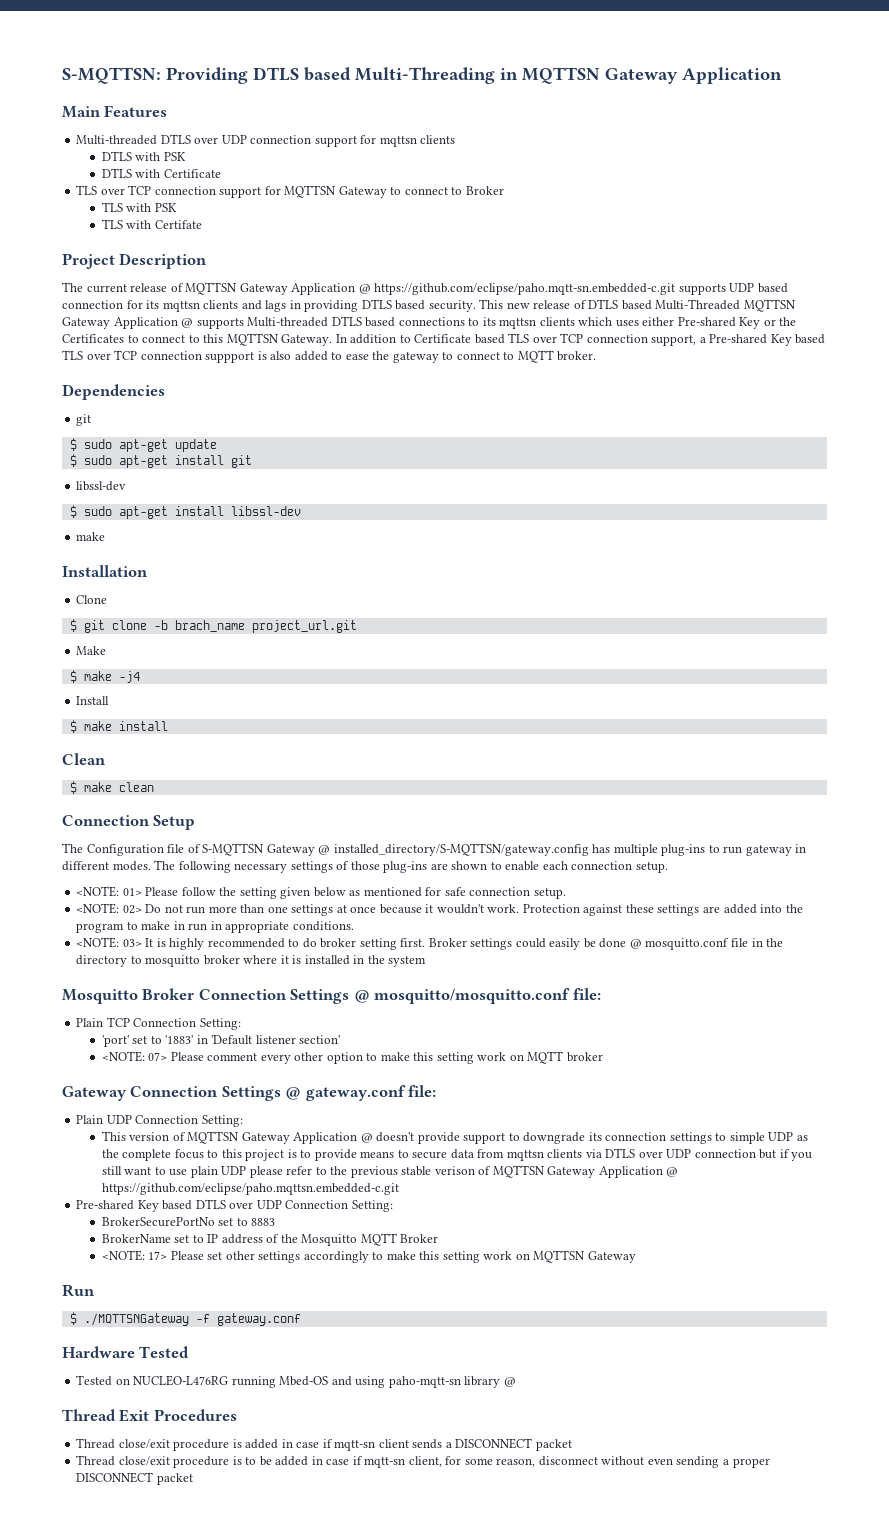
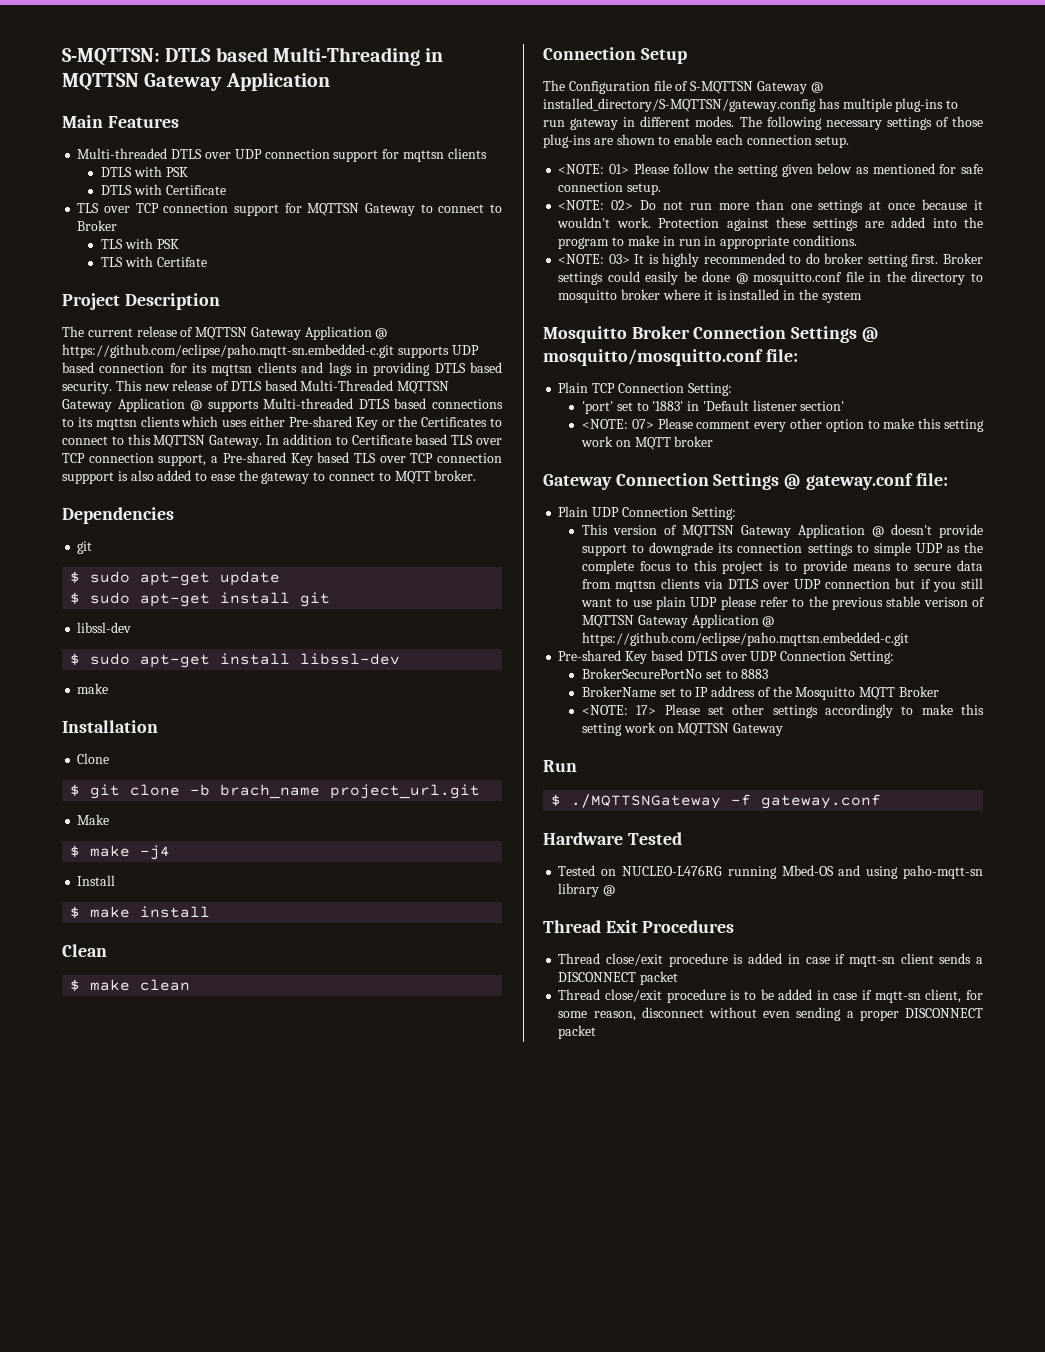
- S-MQTTSN: Providing DTLS based Multi-Threading in MQTTSN Gateway Application
+ S-MQTTSN: DTLS based Multi-Threading in MQTTSN Gateway Application

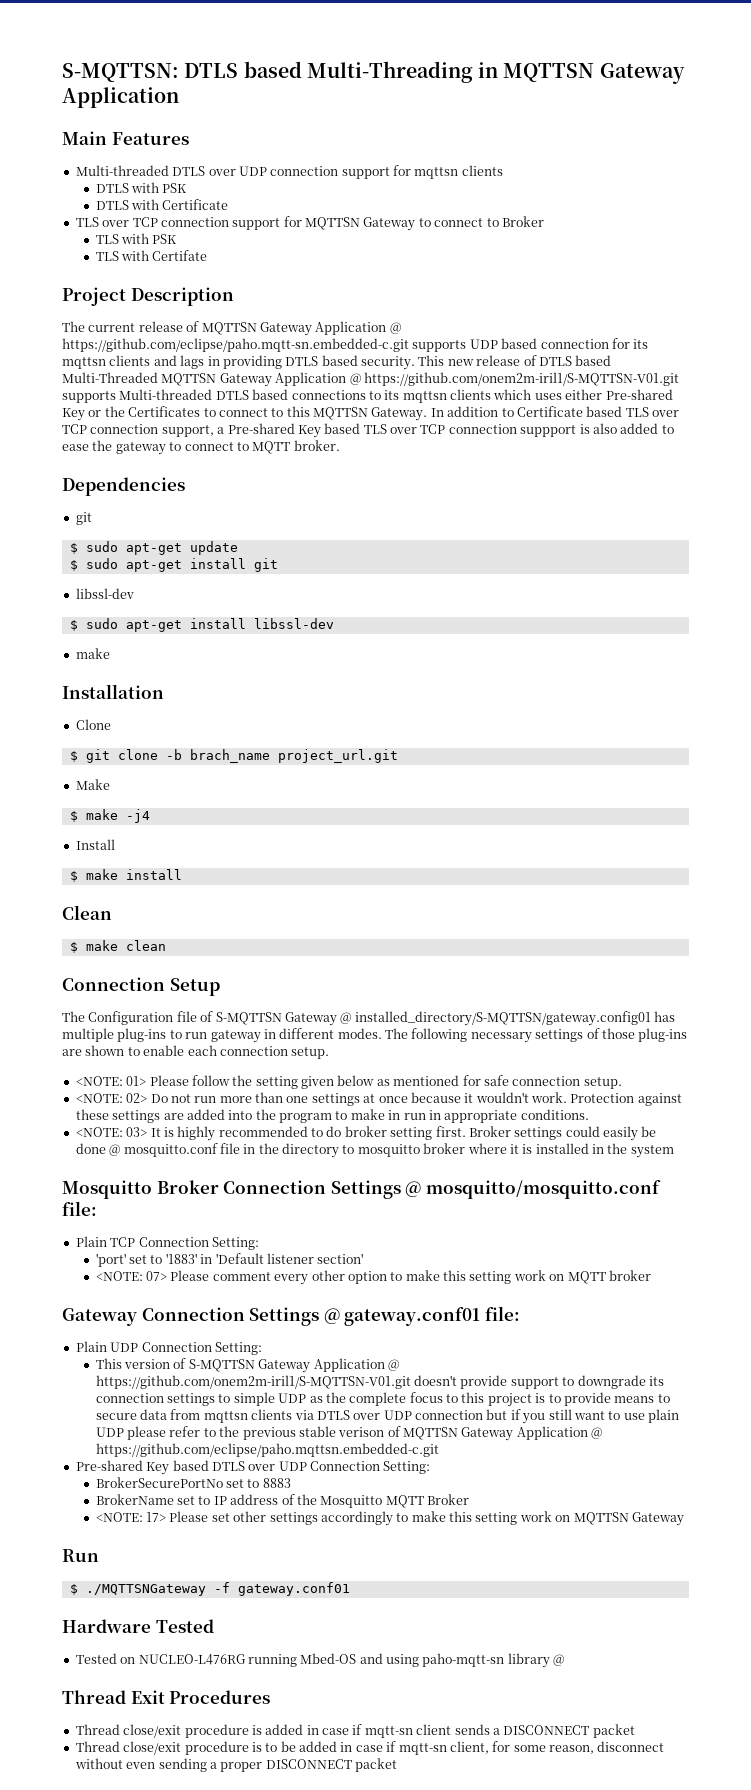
- This new release of DTLS based Multi-Threaded MQTTSN Gateway Application @ supports Multi-threaded DTLS based connections to its mqttsn clients which uses either Pre-shared Key or the Certificates to connect to this MQTTSN Gateway.
+ This new release of DTLS based Multi-Threaded MQTTSN Gateway Application @ https://github.com/onem2m-iril1/S-MQTTSN-V01.git supports Multi-threaded DTLS based connections to its mqttsn clients which uses either Pre-shared Key or the Certificates to connect to this MQTTSN Gateway.
- The Configuration file of S-MQTTSN Gateway @ installed_directory/S-MQTTSN/gateway.config has multiple plug-ins to run gateway in different modes.
+ The Configuration file of S-MQTTSN Gateway @ installed_directory/S-MQTTSN/gateway.config01 has multiple plug-ins to run gateway in different modes.
- Gateway Connection Settings @ gateway.conf file:
+ Gateway Connection Settings @ gateway.conf01 file:
- This version of MQTTSN Gateway Application @ doesn't provide support to downgrade its connection settings to simple UDP as the complete focus to this project is to provide means to secure data from mqttsn clients via DTLS over UDP connection but if you still want to use plain UDP please refer to the previous stable verison of MQTTSN Gateway Application @ https://github.com/eclipse/paho.mqttsn.embedded-c.git
+ This version of S-MQTTSN Gateway Application @ https://github.com/onem2m-iril1/S-MQTTSN-V01.git doesn't provide support to downgrade its connection settings to simple UDP as the complete focus to this project is to provide means to secure data from mqttsn clients via DTLS over UDP connection but if you still want to use plain UDP please refer to the previous stable verison of MQTTSN Gateway Application @ https://github.com/eclipse/paho.mqttsn.embedded-c.git
- $ ./MQTTSNGateway -f gateway.conf
+ $ ./MQTTSNGateway -f gateway.conf01

